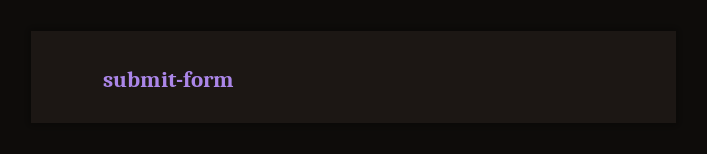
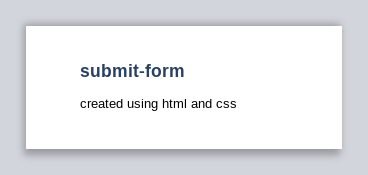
+ created using html and css

